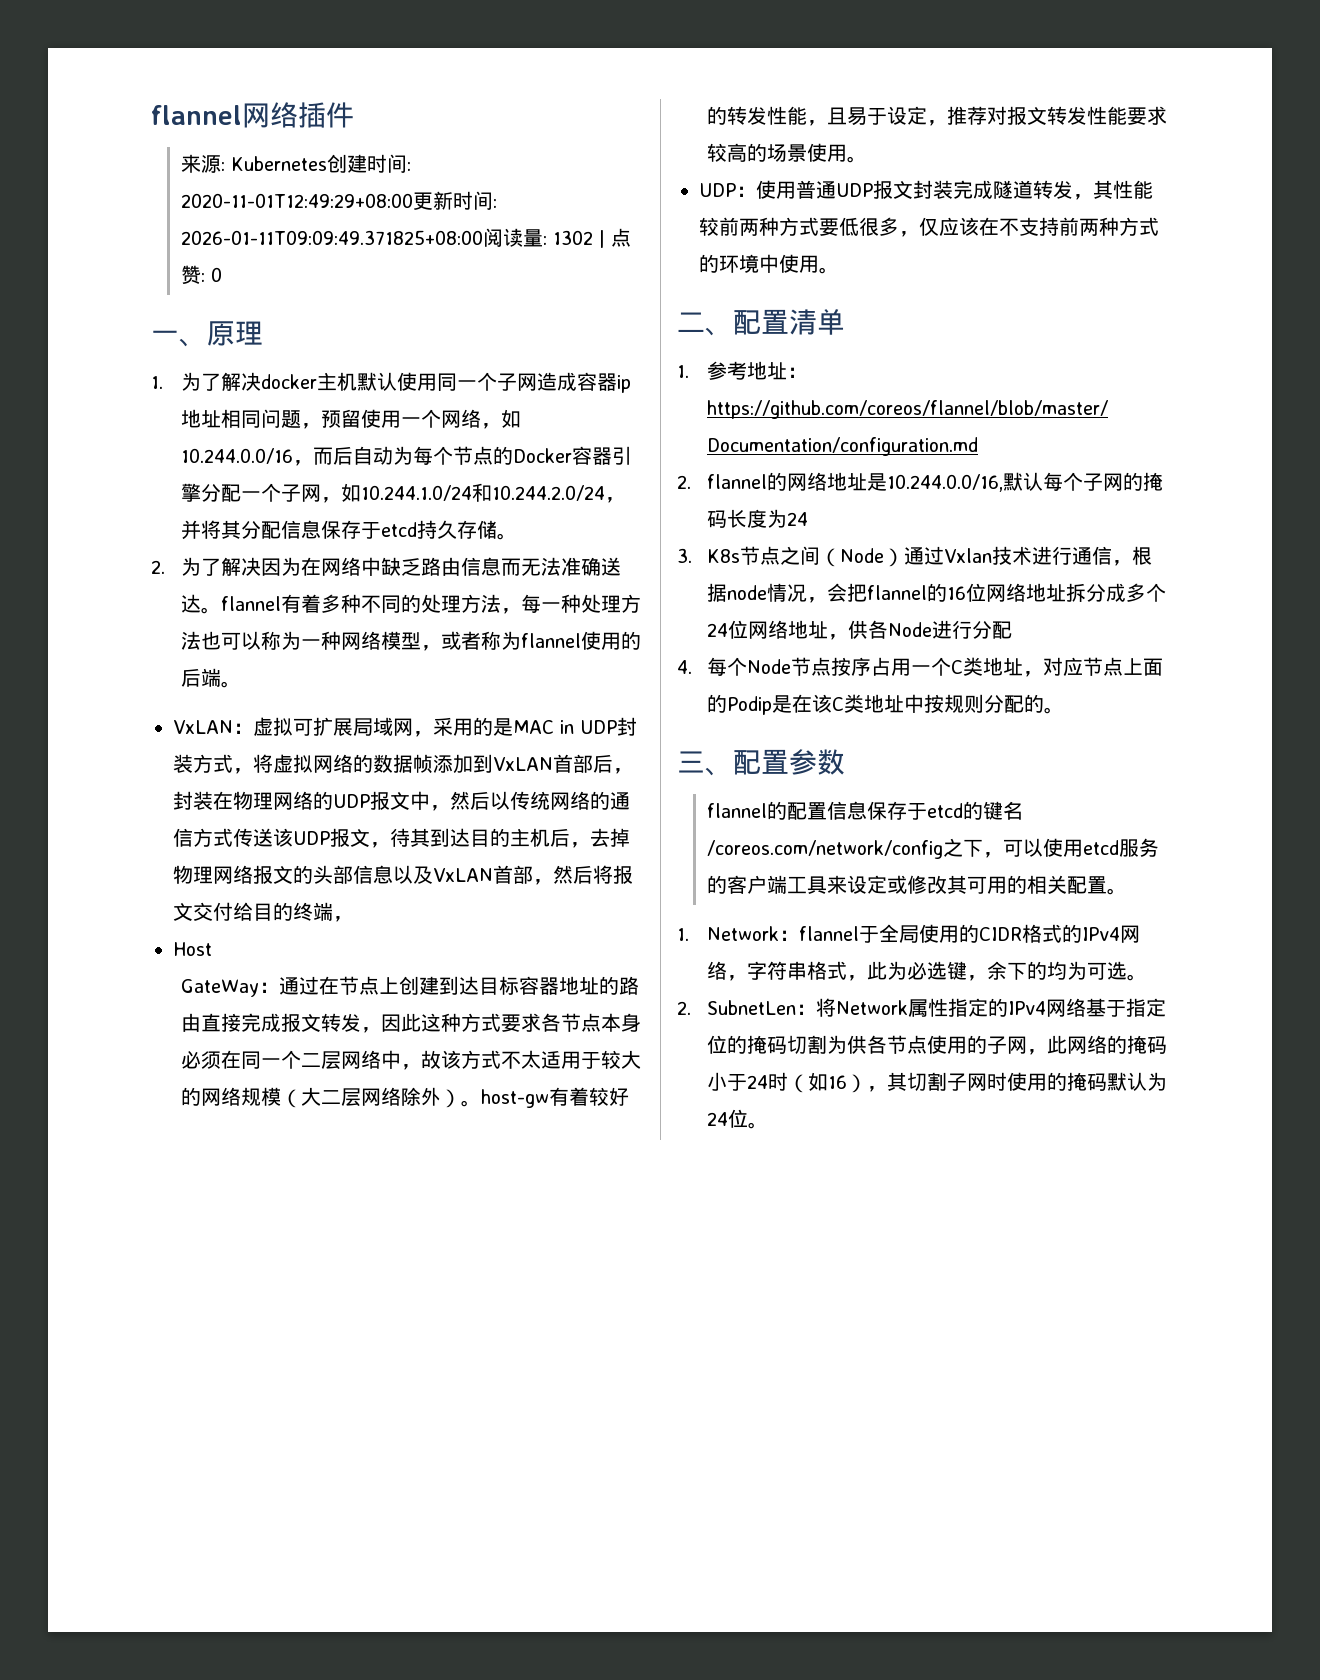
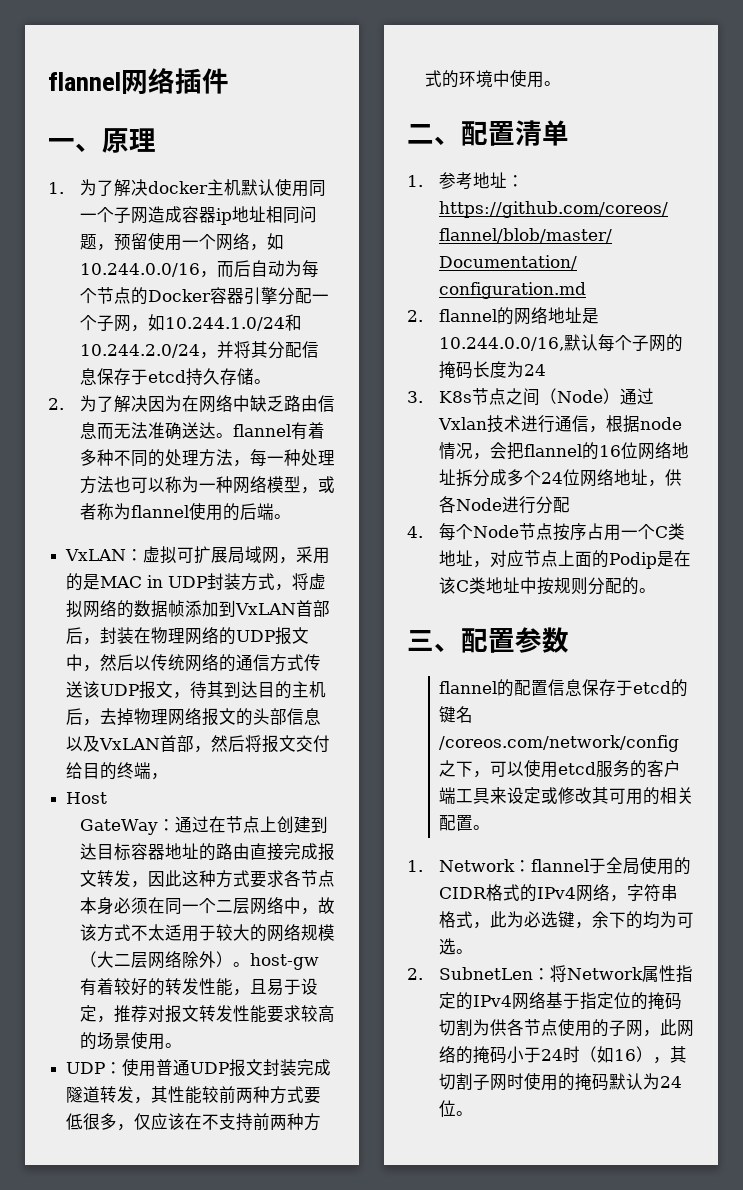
- 来源: Kubernetes创建时间: 2020-11-01T12:49:29+08:00更新时间: 2026-01-11T09:09:49.371825+08:00阅读量: 1302 | 点赞: 0

